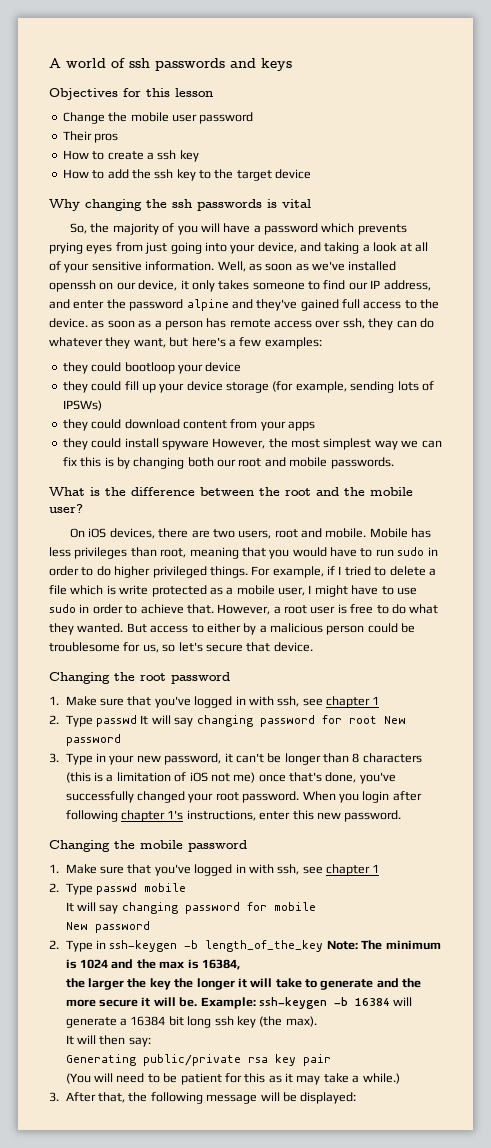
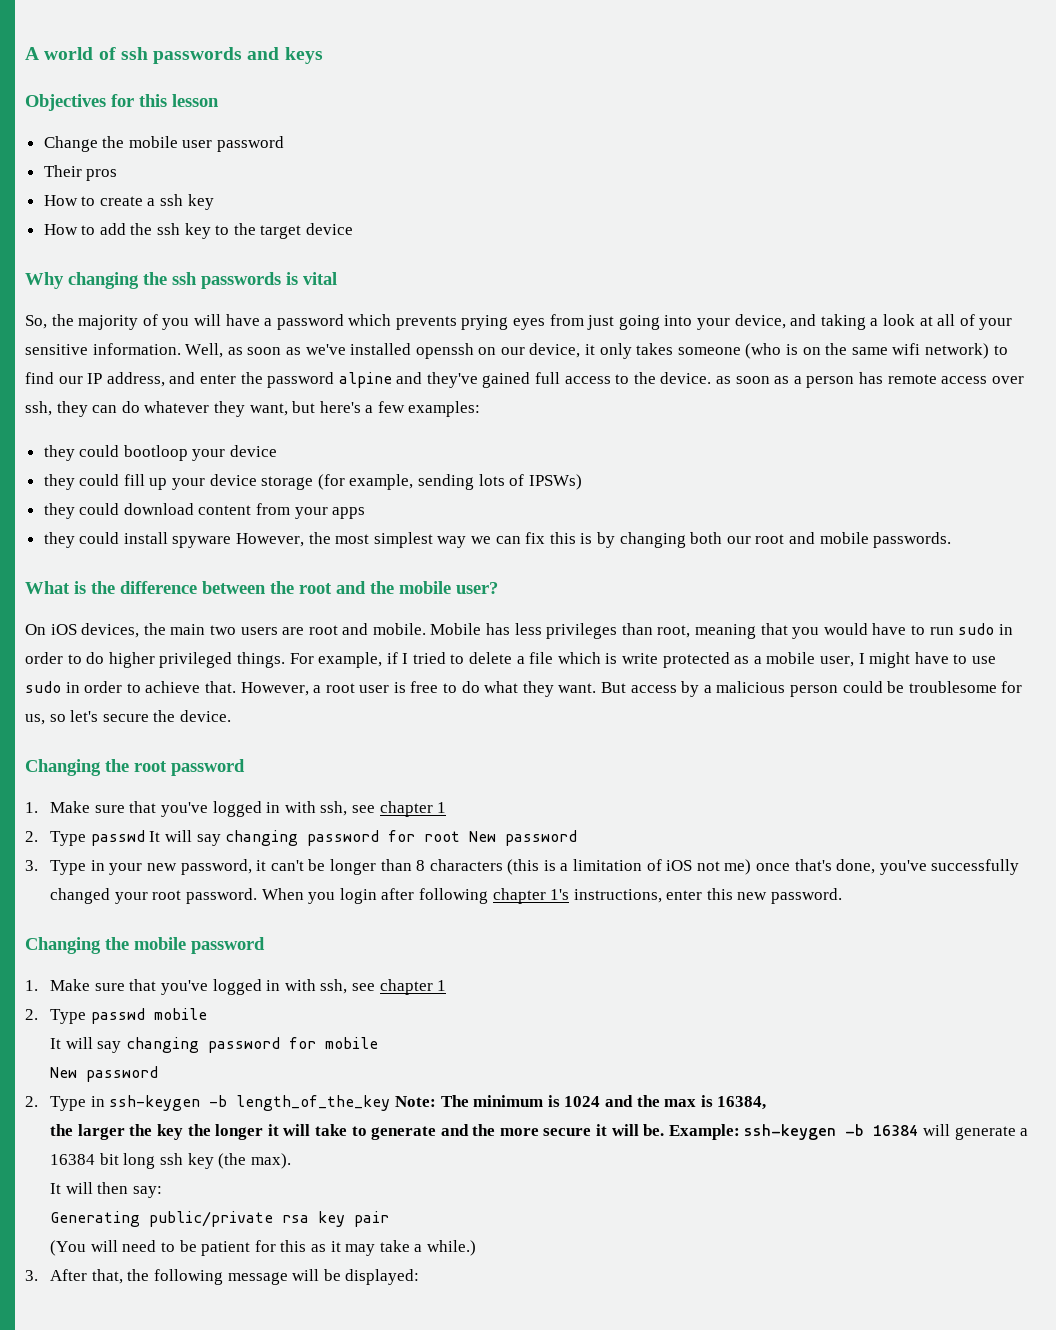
- Well, as soon as we've installed openssh on our device, it only takes someone to find our IP address, and enter the password alpine and they've gained full access to the device. as soon as a person has remote access over ssh, they can do whatever they want, but here's a few examples:
+ Well, as soon as we've installed openssh on our device, it only takes someone (who is on the same wifi network) to find our IP address, and enter the password alpine and they've gained full access to the device. as soon as a person has remote access over ssh, they can do whatever they want, but here's a few examples:
- On iOS devices, there are two users, root and mobile.
+ On iOS devices, the main two users are root and mobile.
- However, a root user is free to do what they wanted.
+ However, a root user is free to do what they want.
- But access to either by a malicious person could be troublesome for us, so let's secure that device.
+ But access by a malicious person could be troublesome for us, so let's secure the device.

